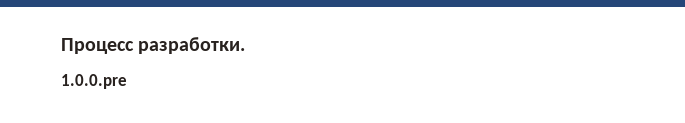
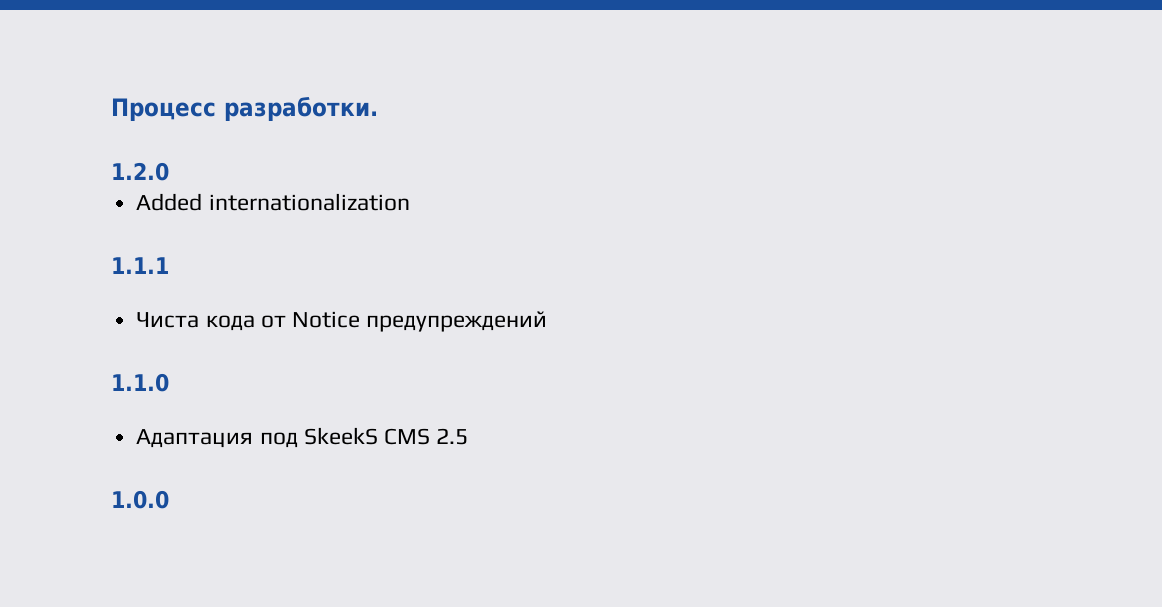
- 1.0.0.pre
+ 1.2.0
+ Added internationalization
+ 1.1.1
+ Чиста кода от Notice предупреждений
+ 1.1.0
+ Адаптация под SkeekS CMS 2.5
+ 1.0.0

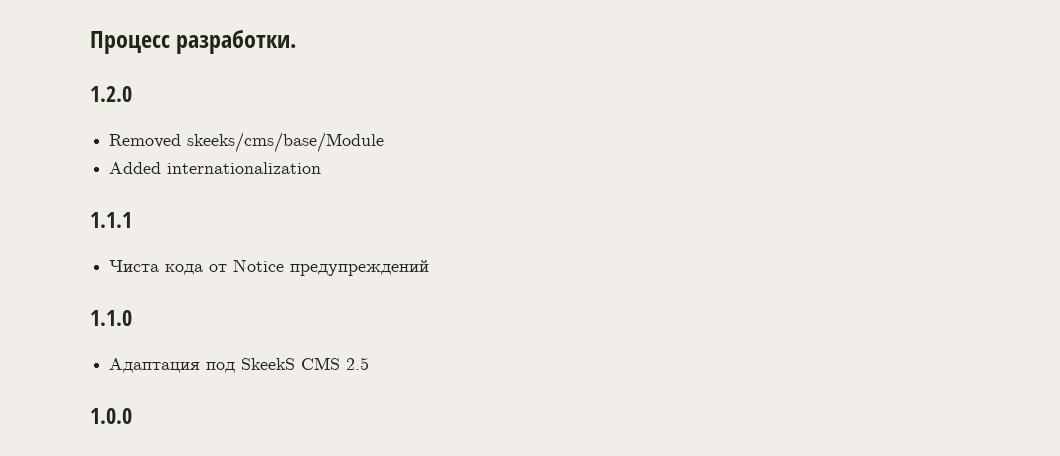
+ Removed skeeks/cms/base/Module

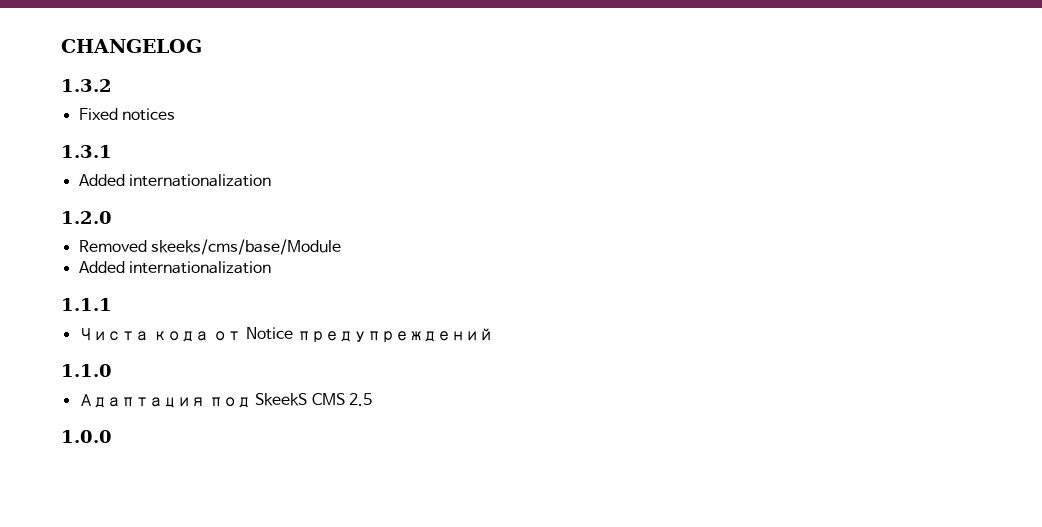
- Процесс разработки.
+ CHANGELOG
+ 1.3.2
+ Fixed notices
+ 1.3.1
+ Added internationalization

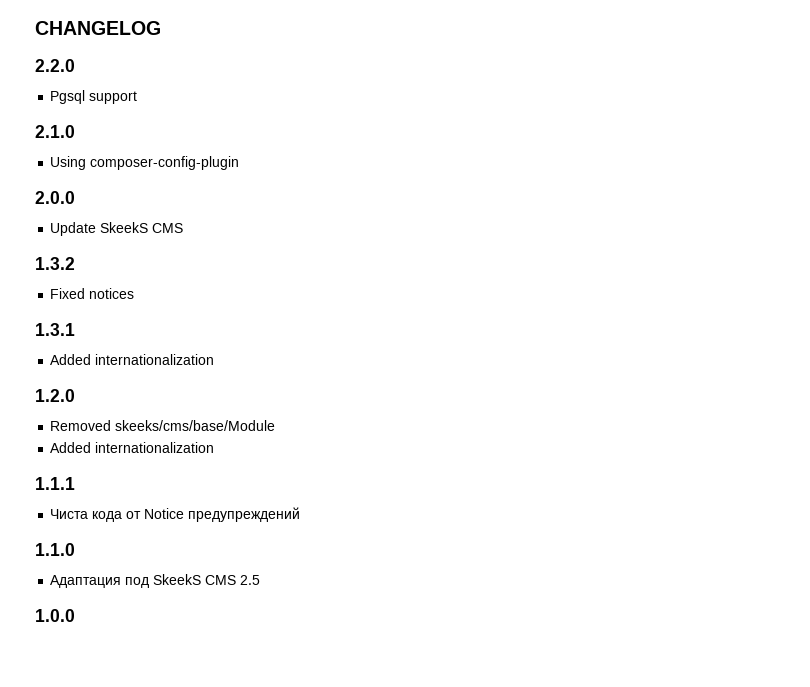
+ 2.2.0
+ Pgsql support
+ 2.1.0
+ Using composer-config-plugin
+ 2.0.0
+ Update SkeekS CMS

